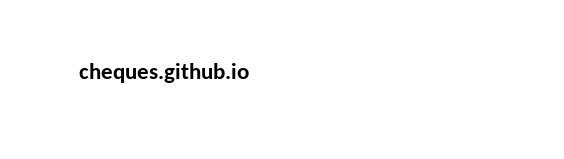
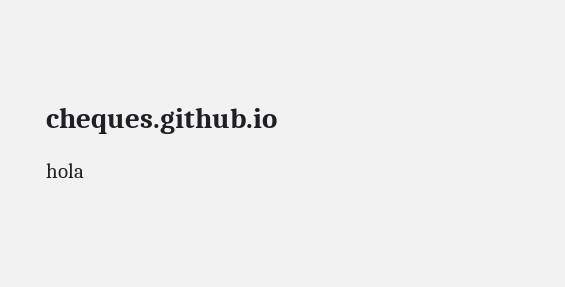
+ hola

